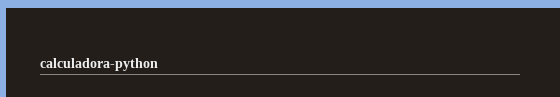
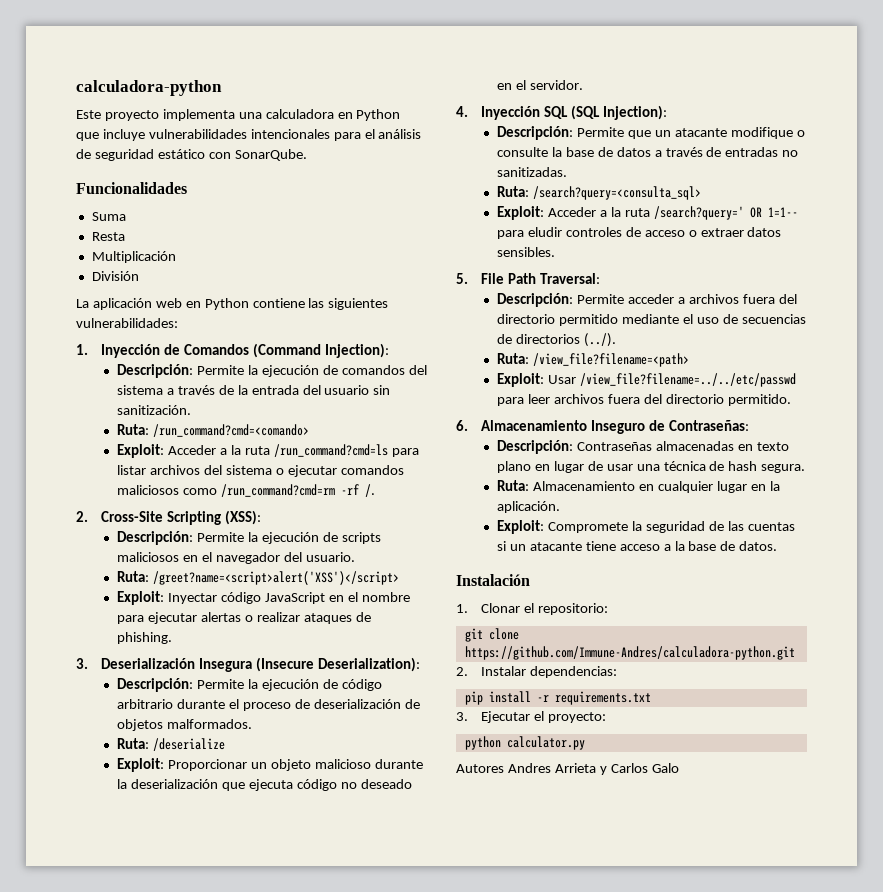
+ Este proyecto implementa una calculadora en Python que incluye vulnerabilidades intencionales para el análisis de seguridad estático con SonarQube.
+ Funcionalidades
+ Suma
+ Resta
+ Multiplicación
+ División
+ La aplicación web en Python contiene las siguientes vulnerabilidades:
+ 1. Inyección de Comandos (Command Injection):
+ Descripción: Permite la ejecución de comandos del sistema a través de la entrada del usuario sin sanitización.
+ Ruta: /run_command?cmd=<comando>
+ Exploit: Acceder a la ruta /run_command?cmd=ls para listar archivos del sistema o ejecutar comandos maliciosos como /run_command?cmd=rm -rf /.
+ 2. Cross-Site Scripting (XSS):
+ Descripción: Permite la ejecución de scripts maliciosos en el navegador del usuario.
+ Ruta: /greet?name=<script>alert('XSS')</script>
+ Exploit: Inyectar código JavaScript en el nombre para ejecutar alertas o realizar ataques de phishing.
+ 3. Deserialización Insegura (Insecure Deserialization):
+ Descripción: Permite la ejecución de código arbitrario durante el proceso de deserialización de objetos malformados.
+ Ruta: /deserialize
+ Exploit: Proporcionar un objeto malicioso durante la deserialización que ejecuta código no deseado en el servidor.
+ 4. Inyección SQL (SQL Injection):
+ Descripción: Permite que un atacante modifique o consulte la base de datos a través de entradas no sanitizadas.
+ Ruta: /search?query=<consulta_sql>
+ Exploit: Acceder a la ruta /search?query=' OR 1=1-- para eludir controles de acceso o extraer datos sensibles.
+ 5. File Path Traversal:
+ Descripción: Permite acceder a archivos fuera del directorio permitido mediante el uso de secuencias de directorios (../).
+ Ruta: /view_file?filename=<path>
+ Exploit: Usar /view_file?filename=../../etc/passwd para leer archivos fuera del directorio permitido.
+ 6. Almacenamiento Inseguro de Contraseñas:
+ Descripción: Contraseñas almacenadas en texto plano en lugar de usar una técnica de hash segura.
+ Ruta: Almacenamiento en cualquier lugar en la aplicación.
+ Exploit: Compromete la seguridad de las cuentas si un atacante tiene acceso a la base de datos.
+ Instalación
+ 1. Clonar el repositorio:
+ git clone https://github.com/Immune-Andres/calculadora-python.git
+ 2. Instalar dependencias:
+ pip install -r requirements.txt
+ 3. Ejecutar el proyecto:
+ python calculator.py
+ Autores Andres Arrieta y Carlos Galo

